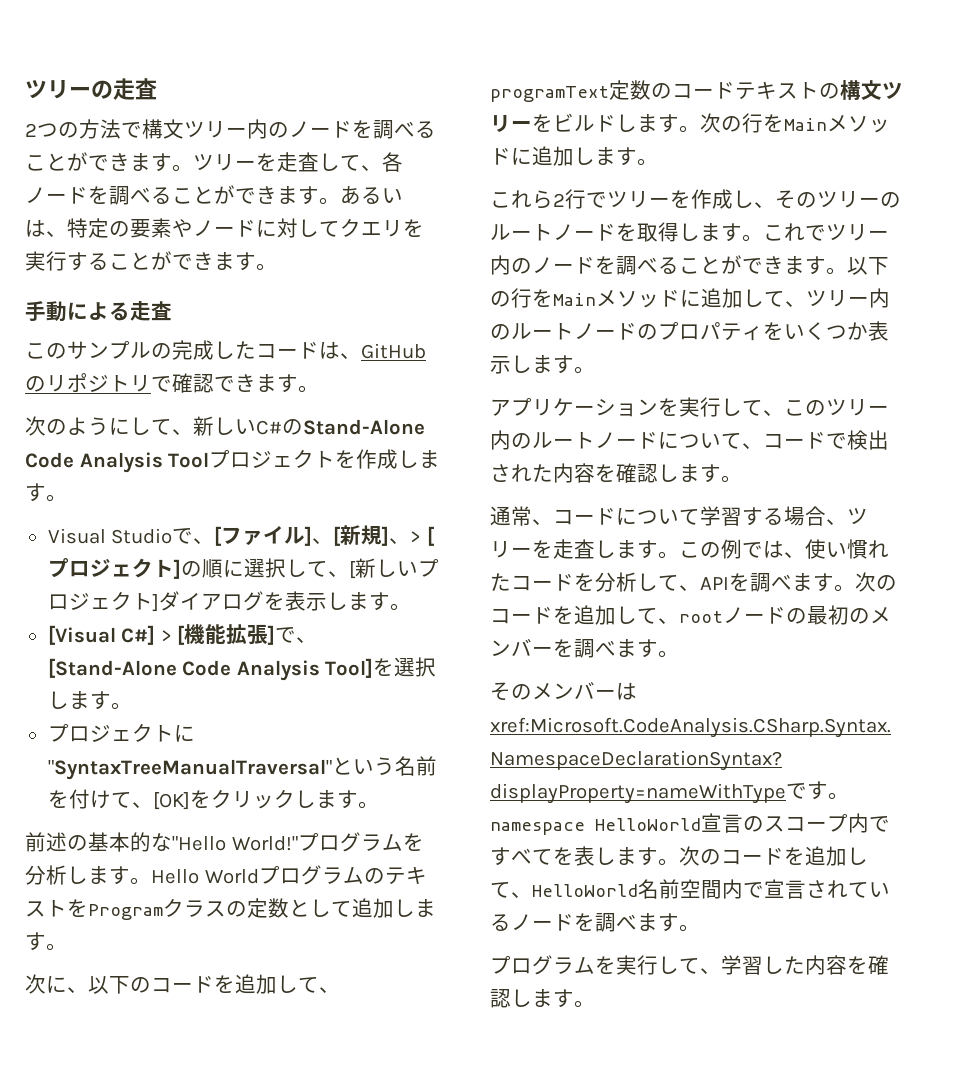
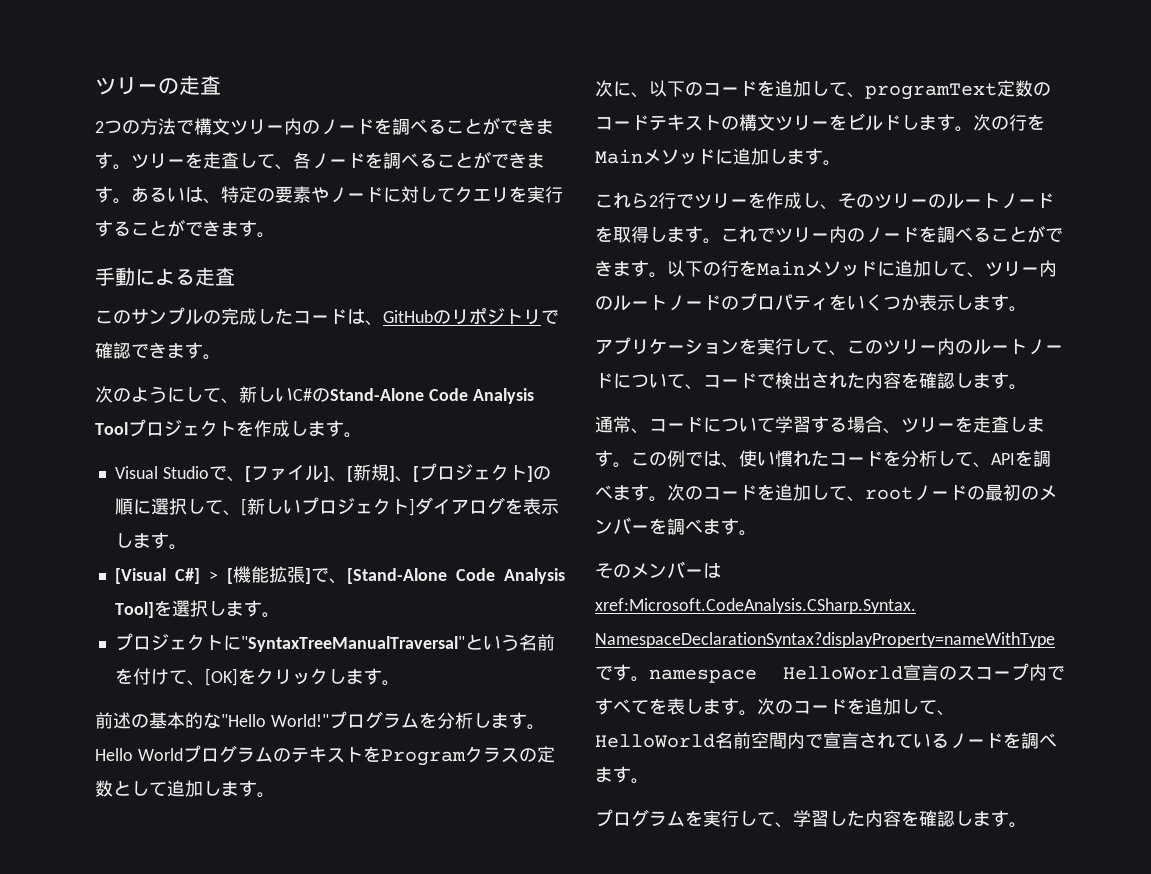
- Visual Studioで、[ファイル]、[新規]、> [プロジェクト]の順に選択して、[新しいプロジェクト]ダイアログを表示します。
+ Visual Studioで、[ファイル]、[新規]、[プロジェクト]の順に選択して、[新しいプロジェクト]ダイアログを表示します。

